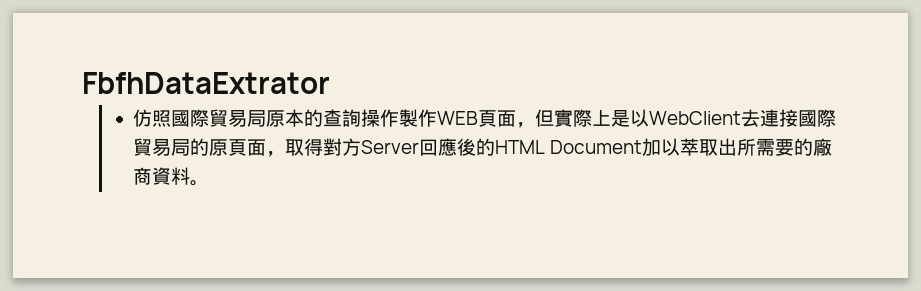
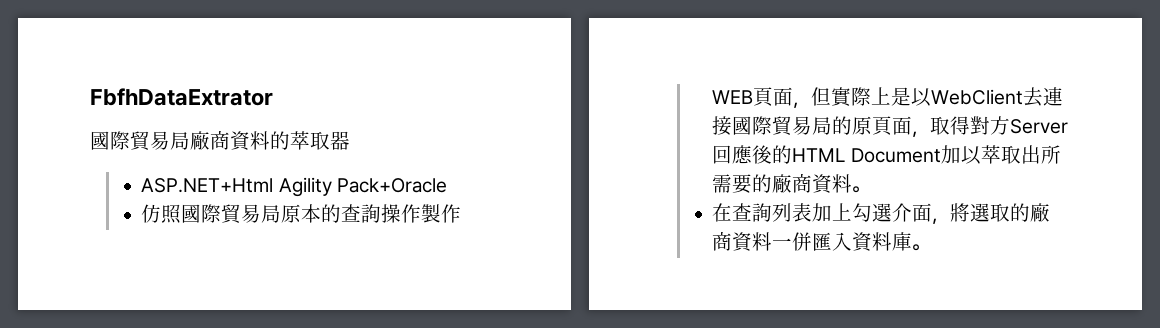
+ 國際貿易局廠商資料的萃取器
+ ASP.NET+Html Agility Pack+Oracle
+ 在查詢列表加上勾選介面，將選取的廠商資料一併匯入資料庫。

